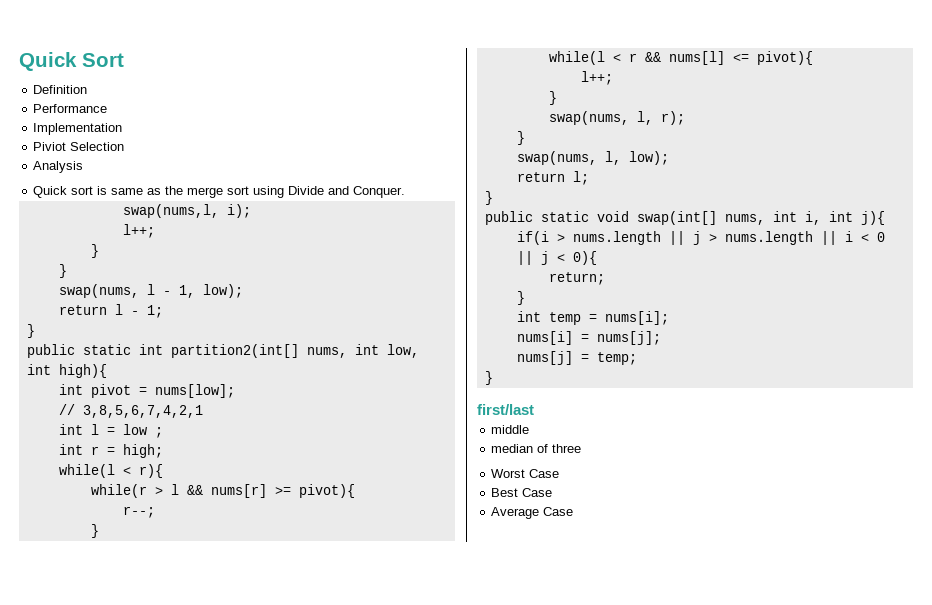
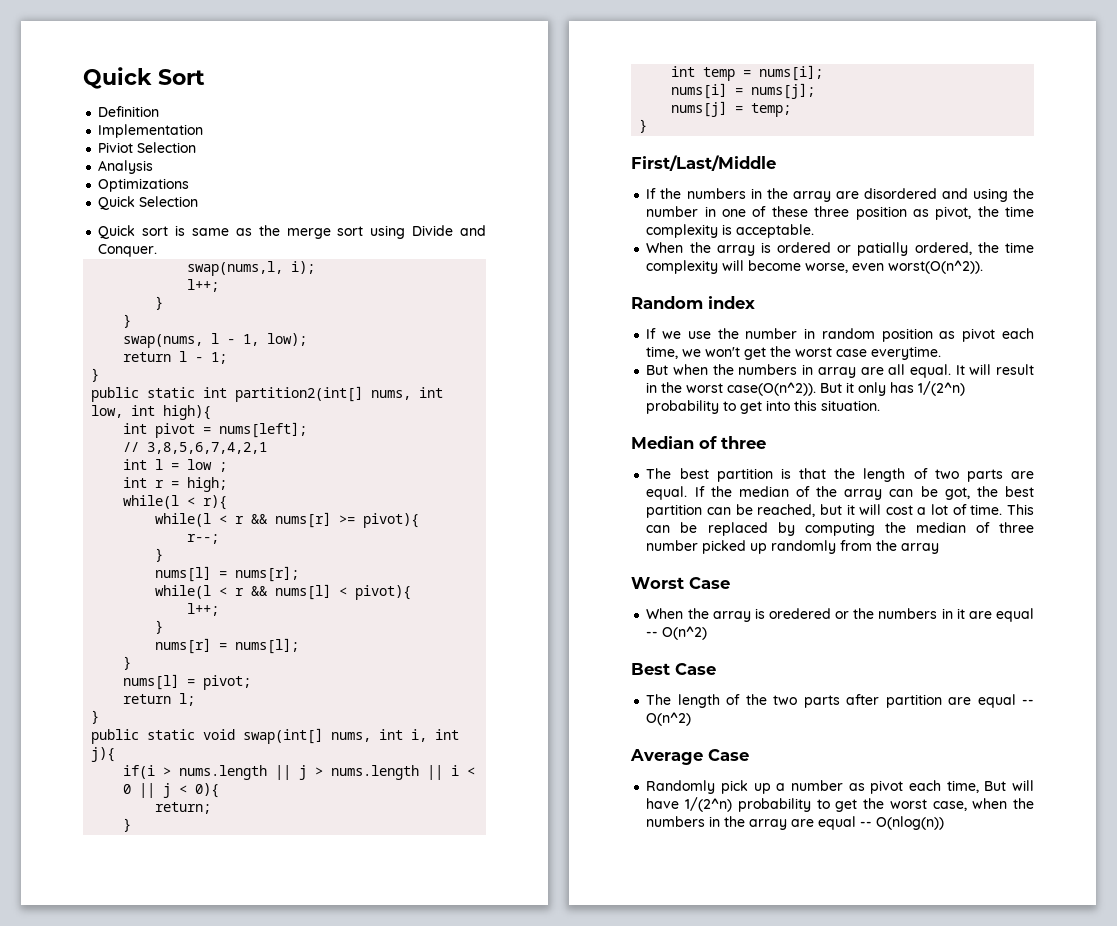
- Performance
+ Optimizations
+ Quick Selection
- int pivot = nums[low];
+ int pivot = nums[left];
- while(r > l && nums[r] >= pivot){
+ while(l < r && nums[r] >= pivot){
+ nums[l] = nums[r];
- while(l < r && nums[l] <= pivot){
+ while(l < r && nums[l] < pivot){
- swap(nums, l, r);
+ nums[r] = nums[l];
  }
- swap(nums, l, low);
+ nums[l] = pivot;
- first/last
- middle
- median of three
+ First/Last/Middle
+ If the numbers in the array are disordered and using the number in one of these three position as pivot, the time complexity is acceptable.
+ When the array is ordered or patially ordered, the time complexity will become worse, even worst(O(n^2)).
+ Random index
+ If we use the number in random position as pivot each time, we won't get the worst case everytime.
+ But when the numbers in array are all equal. It will result in the worst case(O(n^2)). But it only has 1/(2^n) probability to get into this situation.
+ Median of three
+ The best partition is that the length of two parts are equal. If the median of the array can be got, the best partition can be reached, but it will cost a lot of time. This can be replaced by computing the median of three number picked up randomly from the array
  Worst Case
+ When the array is oredered or the numbers in it are equal -- O(n^2)
  Best Case
+ The length of the two parts after partition are equal -- O(n^2)
  Average Case
+ Randomly pick up a number as pivot each time, But will have 1/(2^n) probability to get the worst case, when the numbers in the array are equal -- O(nlog(n))

